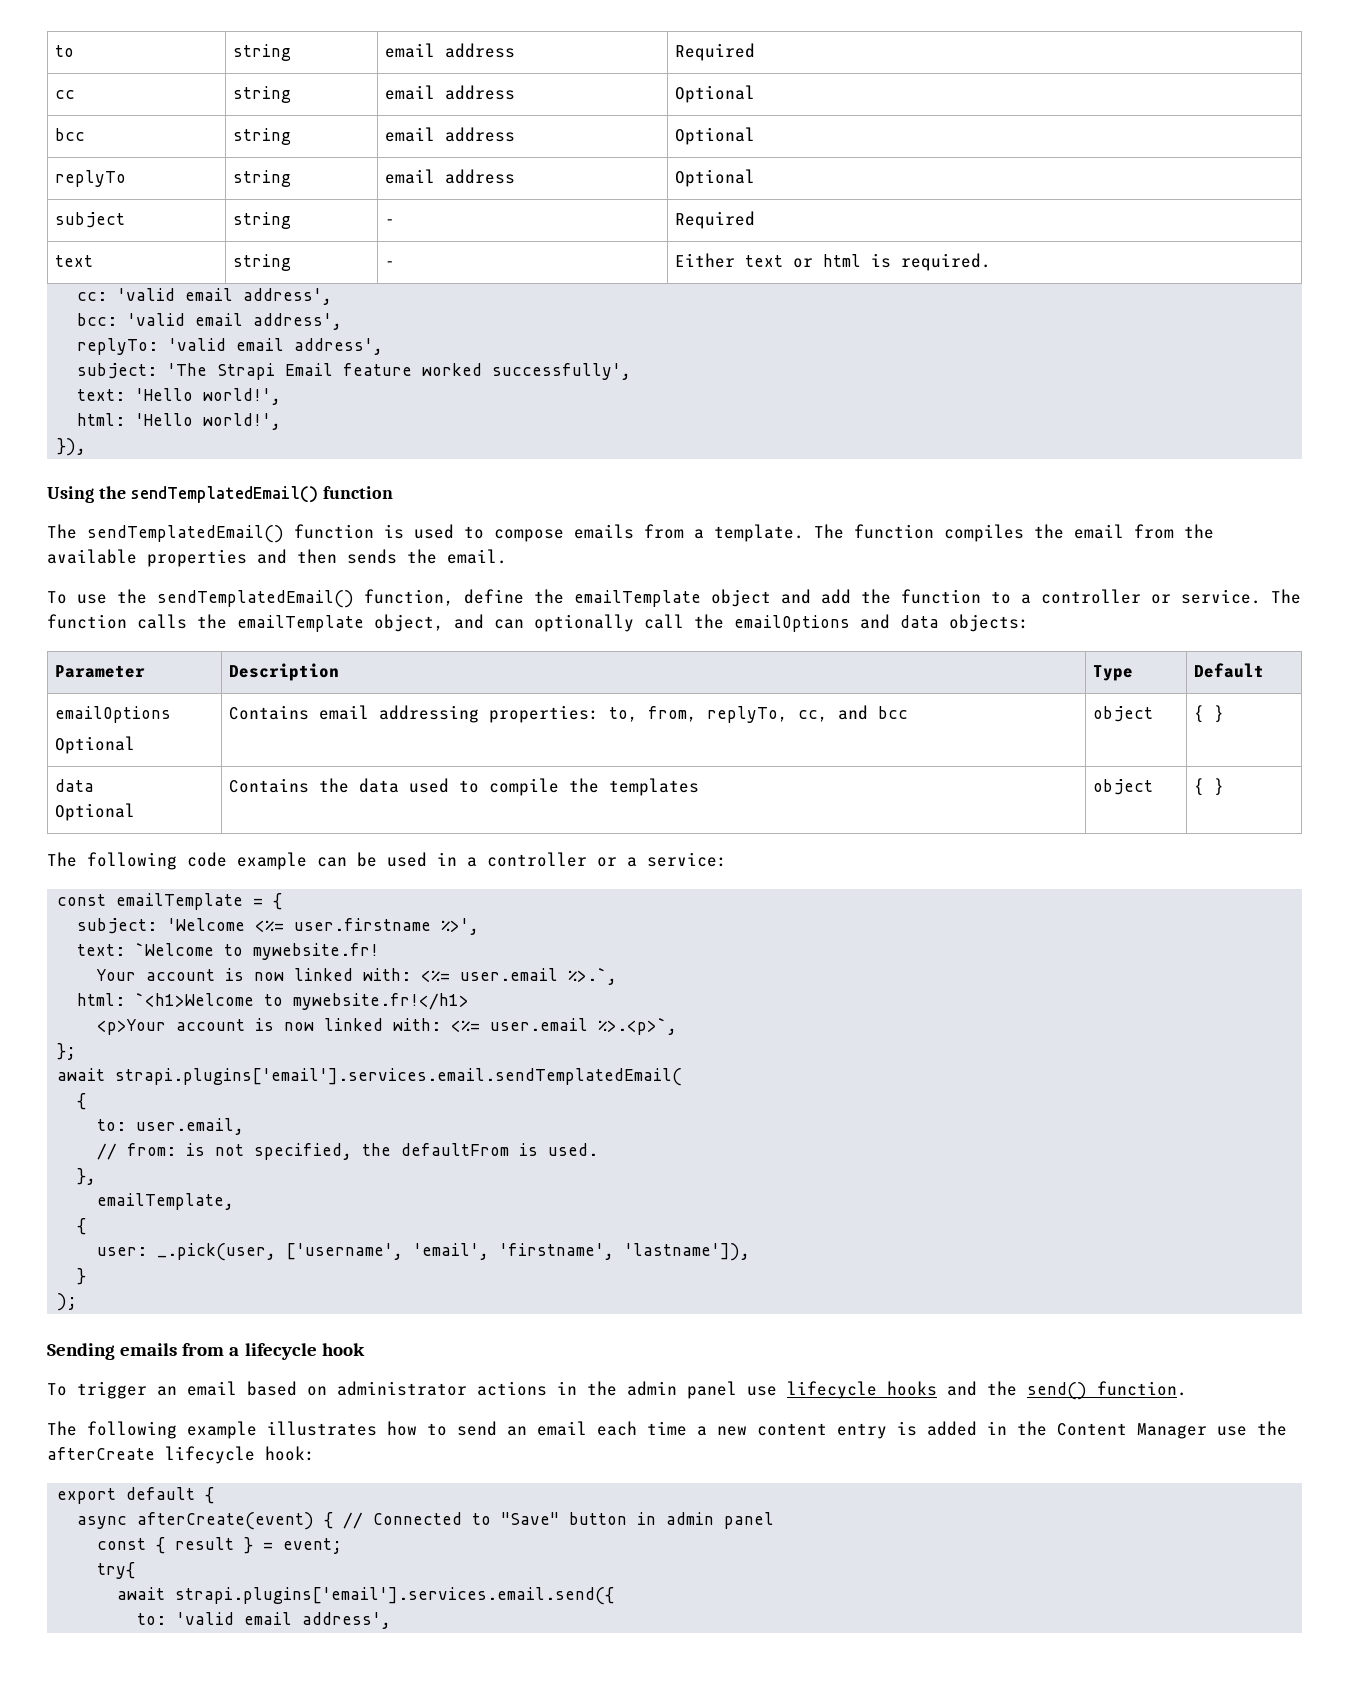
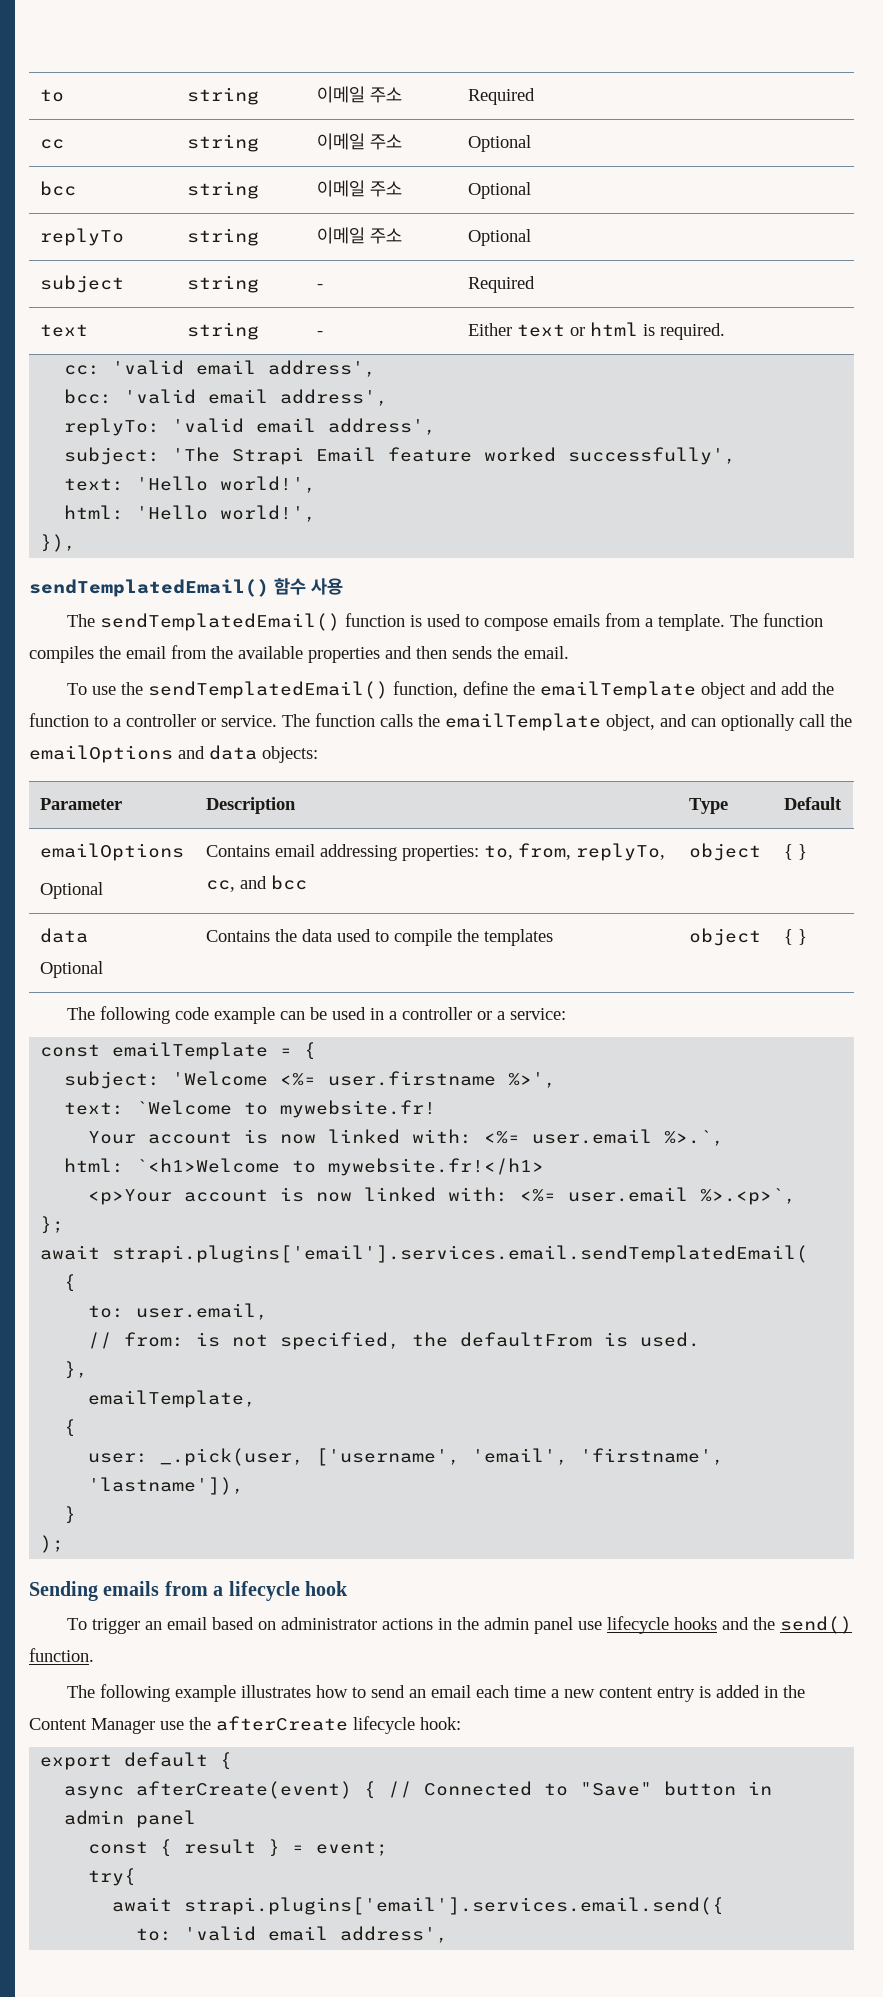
- to | string | email address | Required
+ to | string | 이메일 주소 | Required
- cc | string | email address | Optional
+ cc | string | 이메일 주소 | Optional
- bcc | string | email address | Optional
+ bcc | string | 이메일 주소 | Optional
- replyTo | string | email address | Optional
+ replyTo | string | 이메일 주소 | Optional
- Using the sendTemplatedEmail() function
+ sendTemplatedEmail() 함수 사용

